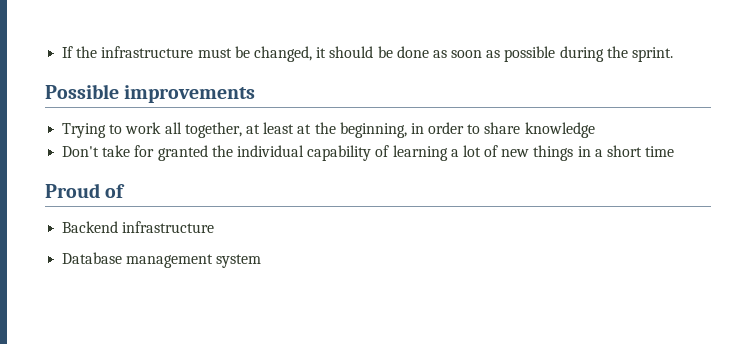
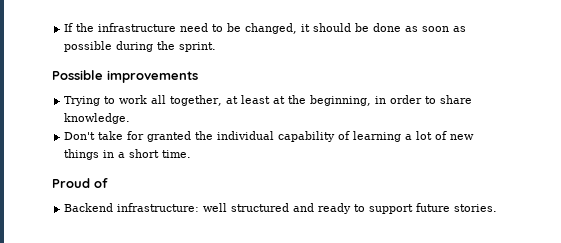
- If the infrastructure must be changed, it should be done as soon as possible during the sprint.
+ If the infrastructure need to be changed, it should be done as soon as possible during the sprint.
- Trying to work all together, at least at the beginning, in order to share knowledge
+ Trying to work all together, at least at the beginning, in order to share knowledge.
- Don't take for granted the individual capability of learning a lot of new things in a short time
+ Don't take for granted the individual capability of learning a lot of new things in a short time.
- Backend infrastructure
- Database management system
+ Backend infrastructure: well structured and ready to support future stories.

